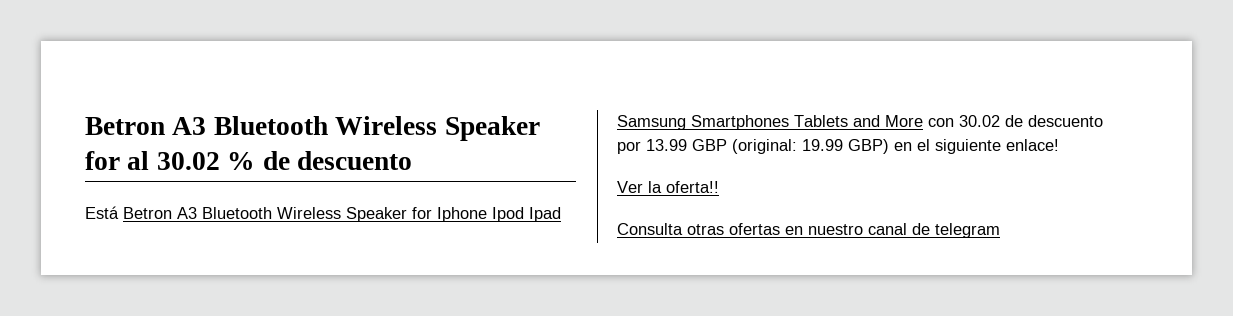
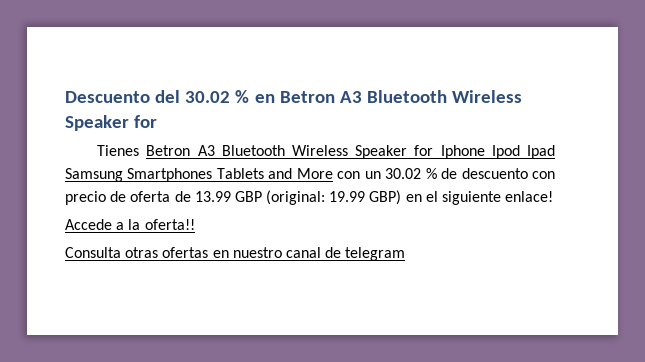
- Betron A3 Bluetooth Wireless Speaker for al 30.02 % de descuento
- Está Betron A3 Bluetooth Wireless Speaker for Iphone Ipod Ipad Samsung Smartphones Tablets and More con 30.02 de descuento por 13.99 GBP (original: 19.99 GBP) en el siguiente enlace!
+ Descuento del 30.02 % en Betron A3 Bluetooth Wireless Speaker for
+ Tienes Betron A3 Bluetooth Wireless Speaker for Iphone Ipod Ipad Samsung Smartphones Tablets and More con un 30.02 % de descuento con precio de oferta de 13.99 GBP (original: 19.99 GBP) en el siguiente enlace!
- Ver la oferta!!
+ Accede a la oferta!!

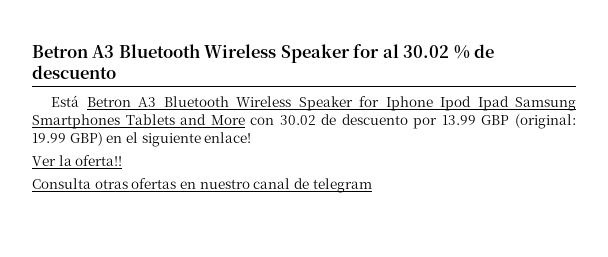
- Descuento del 30.02 % en Betron A3 Bluetooth Wireless Speaker for
- Tienes Betron A3 Bluetooth Wireless Speaker for Iphone Ipod Ipad Samsung Smartphones Tablets and More con un 30.02 % de descuento con precio de oferta de 13.99 GBP (original: 19.99 GBP) en el siguiente enlace!
+ Betron A3 Bluetooth Wireless Speaker for al 30.02 % de descuento
+ Está Betron A3 Bluetooth Wireless Speaker for Iphone Ipod Ipad Samsung Smartphones Tablets and More con 30.02 de descuento por 13.99 GBP (original: 19.99 GBP) en el siguiente enlace!
- Accede a la oferta!!
+ Ver la oferta!!

